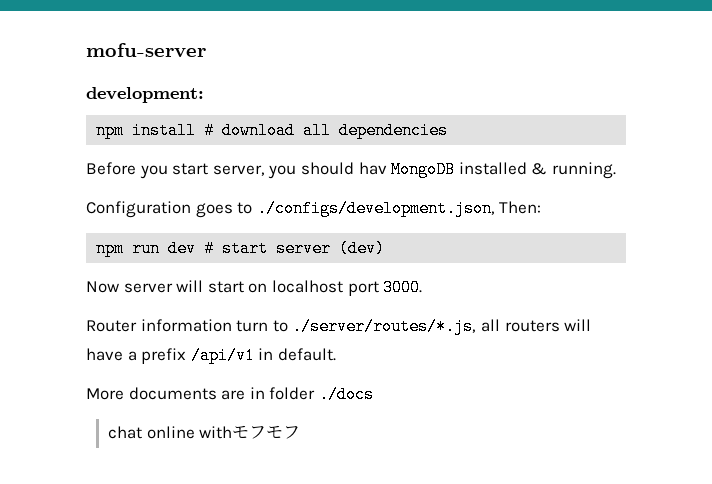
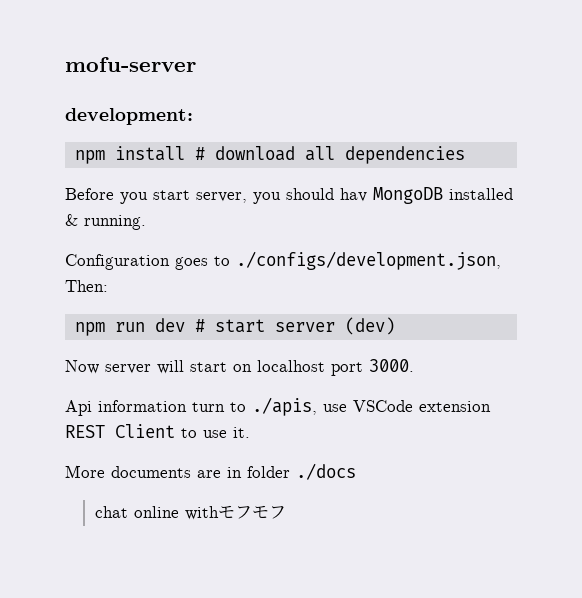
- Router information turn to ./server/routes/*.js, all routers will have a prefix /api/v1 in default.
+ Api information turn to ./apis, use VSCode extension REST Client to use it.

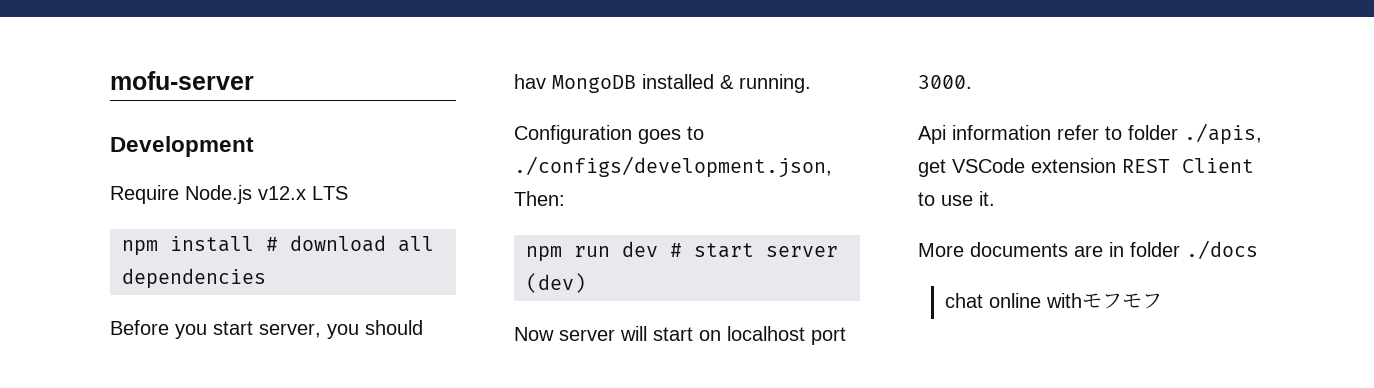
- development:
+ Development
+ Require Node.js v12.x LTS
- Api information turn to ./apis, use VSCode extension REST Client to use it.
+ Api information refer to folder ./apis, get VSCode extension REST Client to use it.

